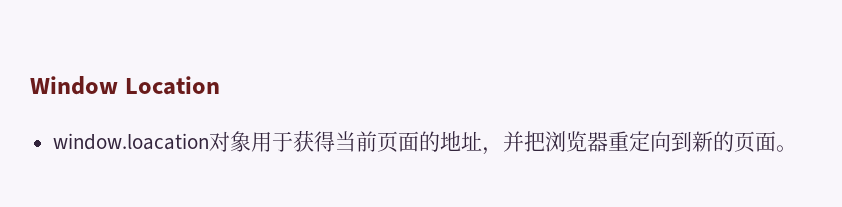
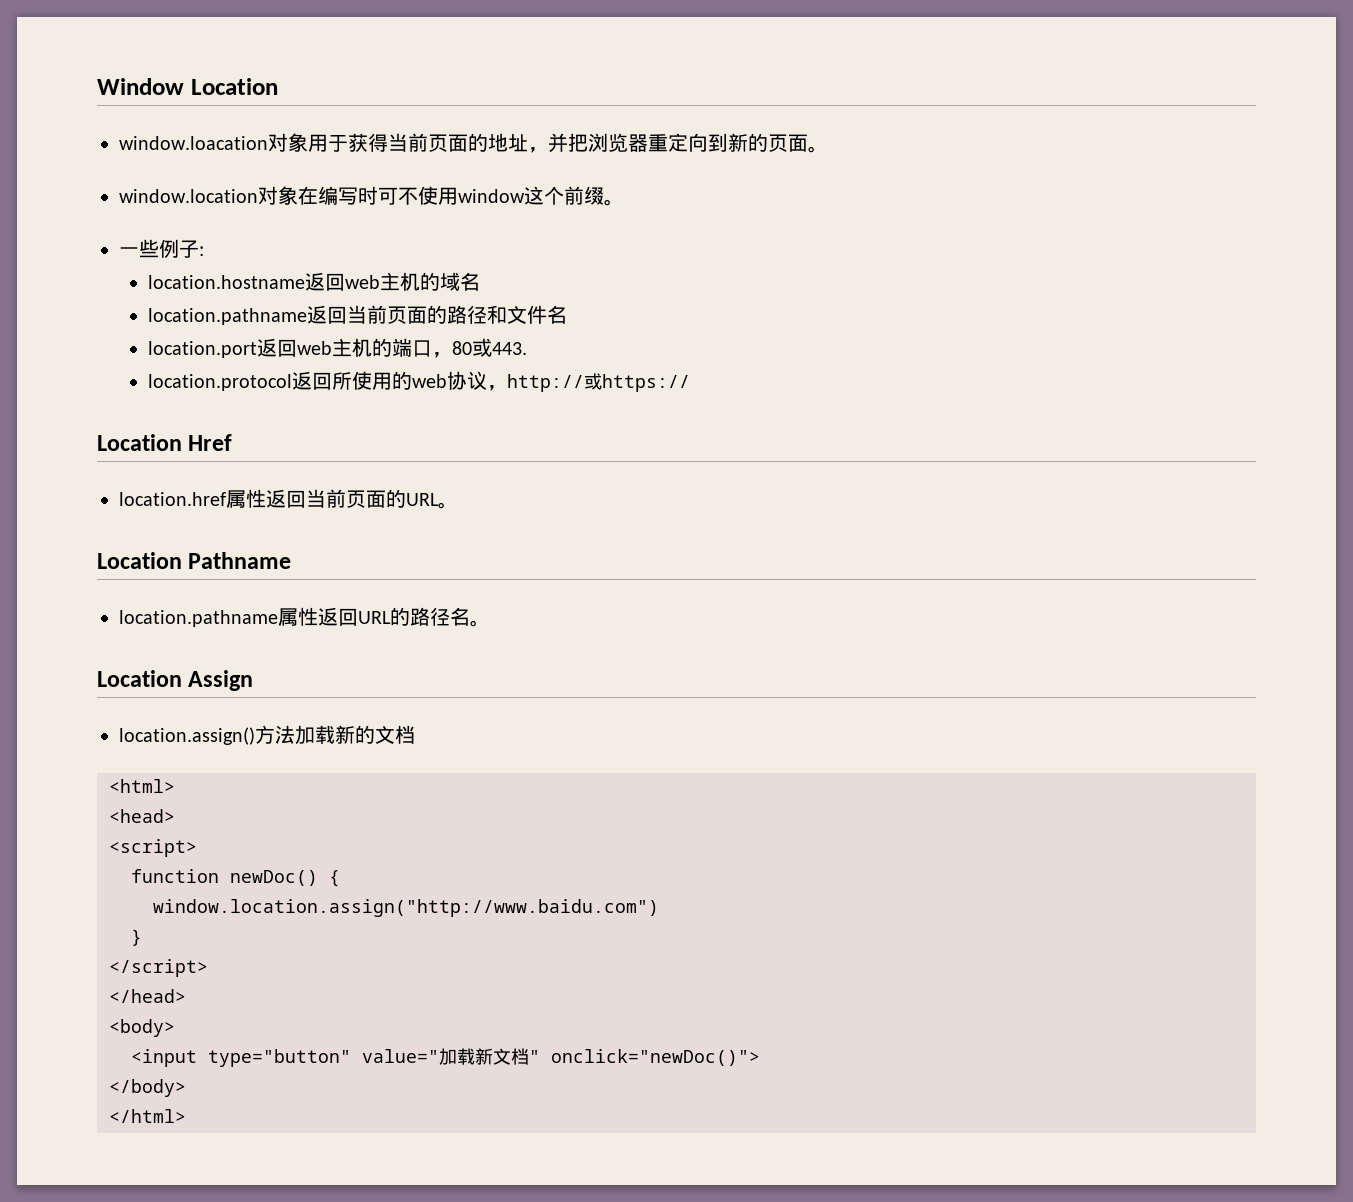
+ window.location对象在编写时可不使用window这个前缀。
+ 一些例子:
+ location.hostname返回web主机的域名
+ location.pathname返回当前页面的路径和文件名
+ location.port返回web主机的端口，80或443.
+ location.protocol返回所使用的web协议，http://或https://
+ Location Href
+ location.href属性返回当前页面的URL。
+ Location Pathname
+ location.pathname属性返回URL的路径名。
+ Location Assign
+ location.assign()方法加载新的文档
+ <html>
+ <head>
+ <script>
+ function newDoc() {
+ window.location.assign("http://www.baidu.com")
+ }
+ </script>
+ </head>
+ <body>
+ <input type="button" value="加载新文档" onclick="newDoc()">
+ </body>
+ </html>

